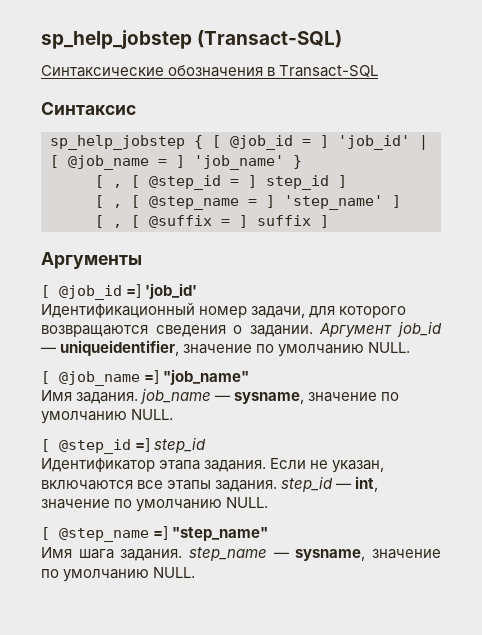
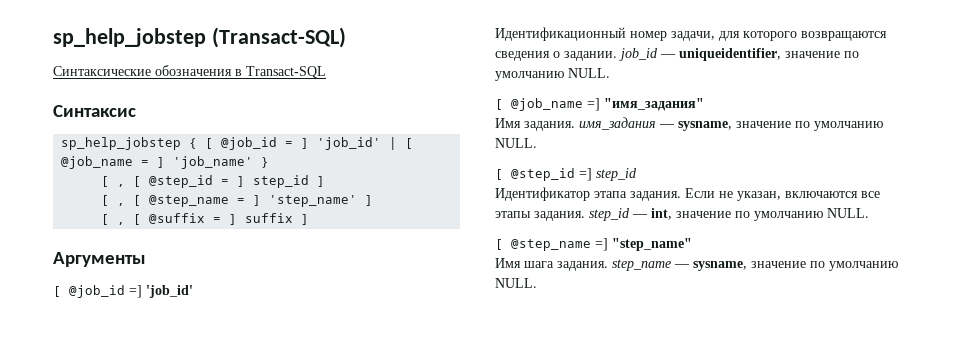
- Идентификационный номер задачи, для которого возвращаются сведения о задании. Аргумент job_id — uniqueidentifier, значение по умолчанию NULL.
+ Идентификационный номер задачи, для которого возвращаются сведения о задании. job_id — uniqueidentifier, значение по умолчанию NULL.
- [ @job_name =] "job_name"
+ [ @job_name =] "имя_задания"
- Имя задания. job_name — sysname, значение по умолчанию NULL.
+ Имя задания. имя_задания — sysname, значение по умолчанию NULL.

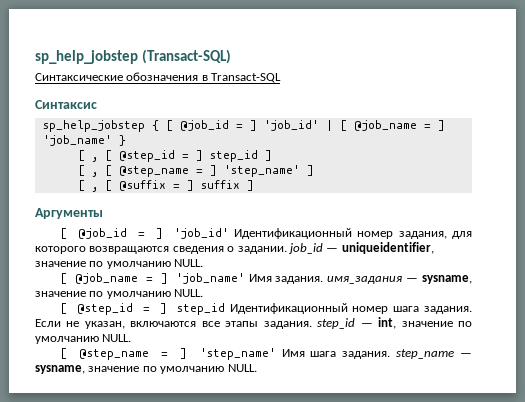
- [ @job_id =] 'job_id'
- Идентификационный номер задачи, для которого возвращаются сведения о задании. job_id — uniqueidentifier, значение по умолчанию NULL.
+ [ @job_id = ] 'job_id' Идентификационный номер задания, для которого возвращаются сведения о задании. job_id — uniqueidentifier, значение по умолчанию NULL.
- [ @job_name =] "имя_задания"
- Имя задания. имя_задания — sysname, значение по умолчанию NULL.
+ [ @job_name = ] 'job_name' Имя задания. имя_задания — sysname, значение по умолчанию NULL.
- [ @step_id =] step_id
- Идентификатор этапа задания.
+ [ @step_id = ] step_id Идентификационный номер шага задания.
- [ @step_name =] "step_name"
- Имя шага задания. step_name — sysname, значение по умолчанию NULL.
+ [ @step_name = ] 'step_name' Имя шага задания. step_name — sysname, значение по умолчанию NULL.

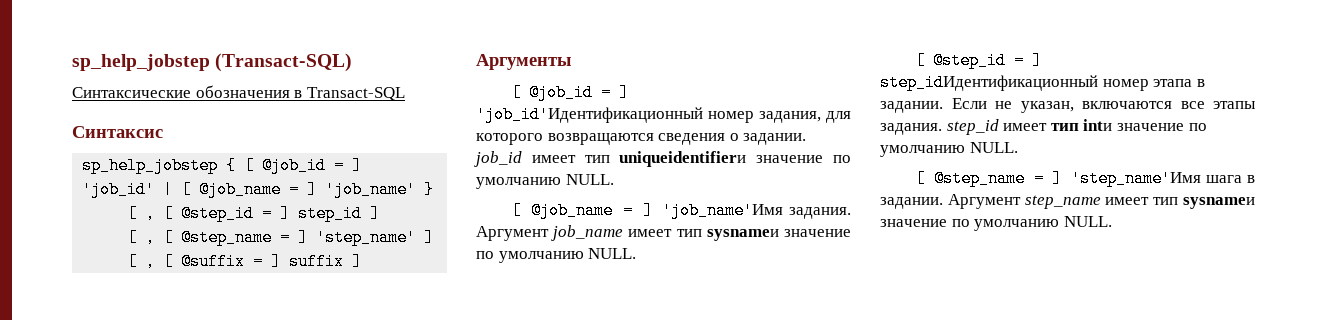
- [ @job_id = ] 'job_id' Идентификационный номер задания, для которого возвращаются сведения о задании. job_id — uniqueidentifier, значение по умолчанию NULL.
+ [ @job_id = ] 'job_id'Идентификационный номер задания, для которого возвращаются сведения о задании. job_id имеет тип uniqueidentifierи значение по умолчанию NULL.
- [ @job_name = ] 'job_name' Имя задания. имя_задания — sysname, значение по умолчанию NULL.
+ [ @job_name = ] 'job_name'Имя задания. Аргумент job_name имеет тип sysnameи значение по умолчанию NULL.
- [ @step_id = ] step_id Идентификационный номер шага задания.
+ [ @step_id = ] step_idИдентификационный номер этапа в задании.
- Если не указан, включаются все этапы задания. step_id — int, значение по умолчанию NULL.
+ Если не указан, включаются все этапы задания. step_id имеет тип intи значение по умолчанию NULL.
- [ @step_name = ] 'step_name' Имя шага задания. step_name — sysname, значение по умолчанию NULL.
+ [ @step_name = ] 'step_name'Имя шага в задании. Аргумент step_name имеет тип sysnameи значение по умолчанию NULL.

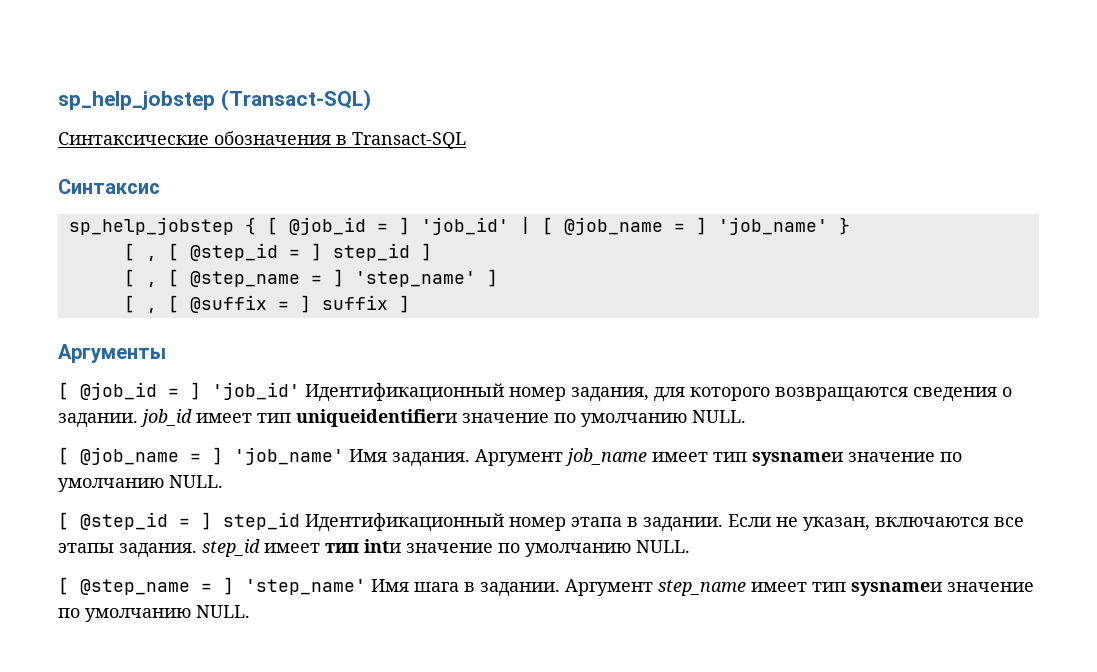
- [ @job_id = ] 'job_id'Идентификационный номер задания, для которого возвращаются сведения о задании. job_id имеет тип uniqueidentifierи значение по умолчанию NULL.
+ [ @job_id = ] 'job_id' Идентификационный номер задания, для которого возвращаются сведения о задании. job_id имеет тип uniqueidentifierи значение по умолчанию NULL.
- [ @job_name = ] 'job_name'Имя задания.
+ [ @job_name = ] 'job_name' Имя задания.
- [ @step_id = ] step_idИдентификационный номер этапа в задании.
+ [ @step_id = ] step_id Идентификационный номер этапа в задании.
- [ @step_name = ] 'step_name'Имя шага в задании.
+ [ @step_name = ] 'step_name' Имя шага в задании.

